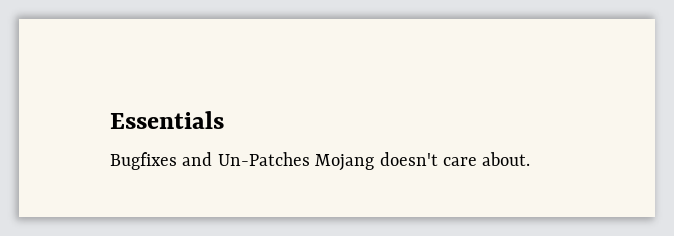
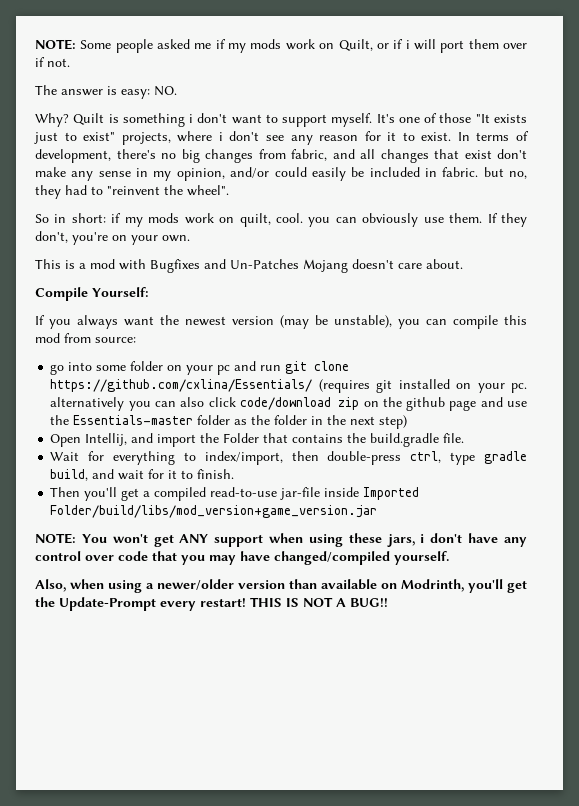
- Essentials
- Bugfixes and Un-Patches Mojang doesn't care about.
+ NOTE: Some people asked me if my mods work on Quilt, or if i will port them over if not.
+ The answer is easy: NO.
+ Why? Quilt is something i don't want to support myself. It's one of those "It exists just to exist" projects, where i don't see any reason for it to exist. In terms of development, there's no big changes from fabric, and all changes that exist don't make any sense in my opinion, and/or could easily be included in fabric. but no, they had to "reinvent the wheel".
+ So in short: if my mods work on quilt, cool. you can obviously use them. If they don't, you're on your own.
+ This is a mod with Bugfixes and Un-Patches Mojang doesn't care about.
+ Compile Yourself:
+ If you always want the newest version (may be unstable), you can compile this mod from source:
+ go into some folder on your pc and run git clone https://github.com/cxlina/Essentials/ (requires git installed on your pc. alternatively you can also click code/download zip on the github page and use the Essentials-master folder as the folder in the next step)
+ Open Intellij, and import the Folder that contains the build.gradle file.
+ Wait for everything to index/import, then double-press ctrl, type gradle build, and wait for it to finish.
+ Then you'll get a compiled read-to-use jar-file inside Imported Folder/build/libs/mod_version+game_version.jar
+ NOTE: You won't get ANY support when using these jars, i don't have any control over code that you may have changed/compiled yourself.
+ Also, when using a newer/older version than available on Modrinth, you'll get the Update-Prompt every restart! THIS IS NOT A BUG!!

